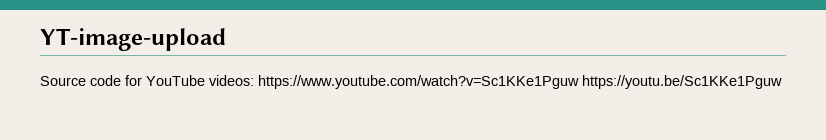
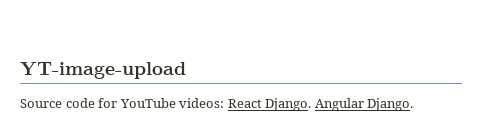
- Source code for YouTube videos: https://www.youtube.com/watch?v=Sc1KKe1Pguw https://youtu.be/Sc1KKe1Pguw
+ Source code for YouTube videos: React Django. Angular Django.

